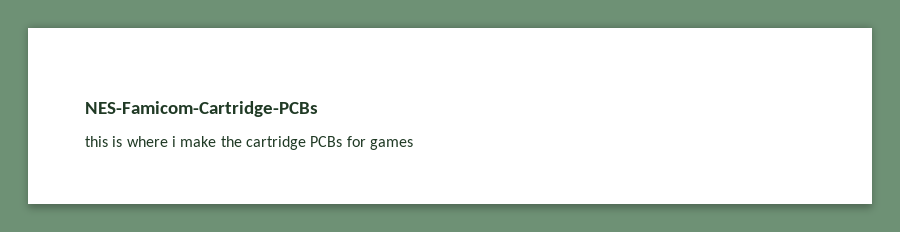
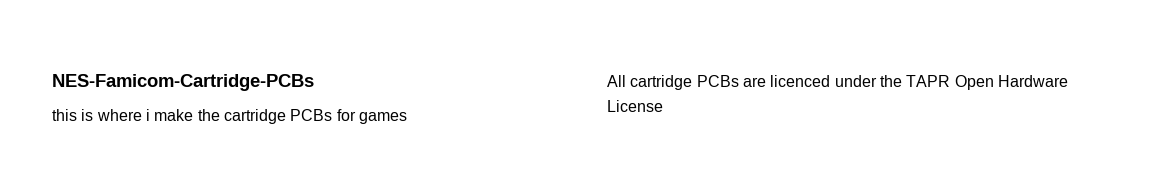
+ All cartridge PCBs are licenced under the TAPR Open Hardware License

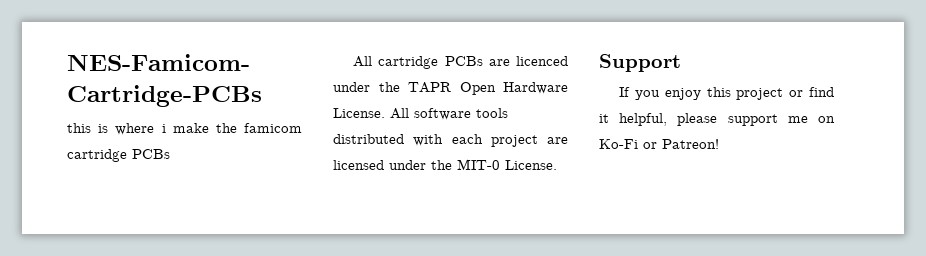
- this is where i make the cartridge PCBs for games
+ this is where i make the famicom cartridge PCBs
- All cartridge PCBs are licenced under the TAPR Open Hardware License
+ All cartridge PCBs are licenced under the TAPR Open Hardware License. All software tools distributed with each project are licensed under the MIT-0 License.
+ Support
+ If you enjoy this project or find it helpful, please support me on Ko-Fi or Patreon!

